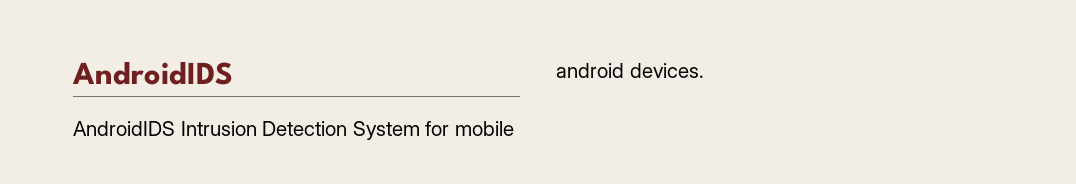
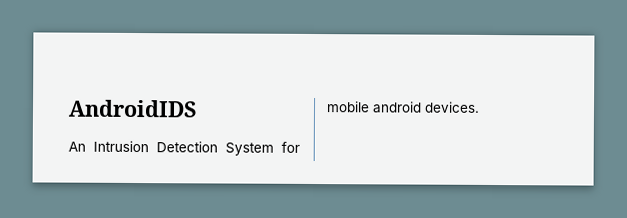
- AndroidIDS Intrusion Detection System for mobile android devices.
+ An Intrusion Detection System for mobile android devices.

